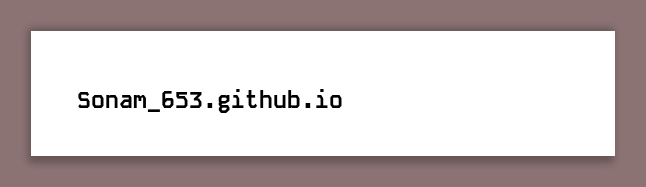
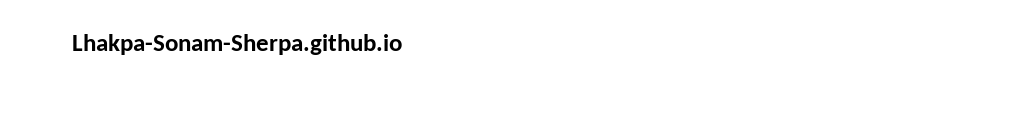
- Sonam_653.github.io
+ Lhakpa-Sonam-Sherpa.github.io

